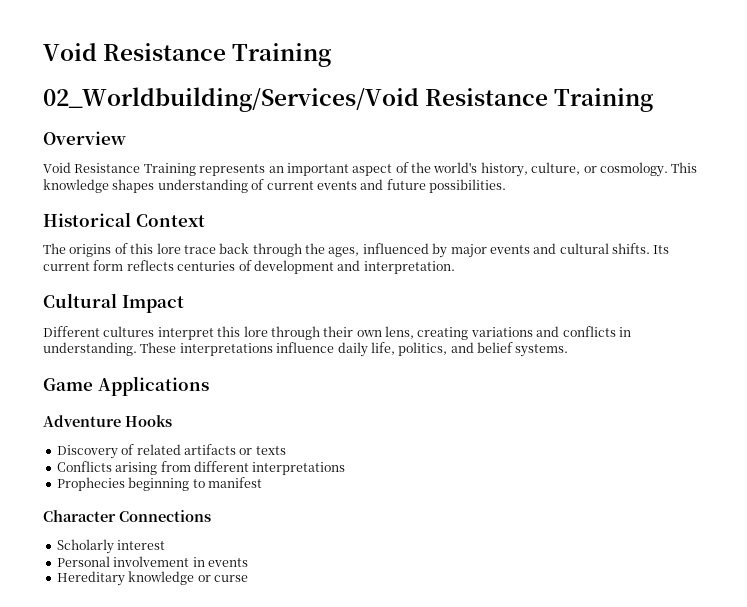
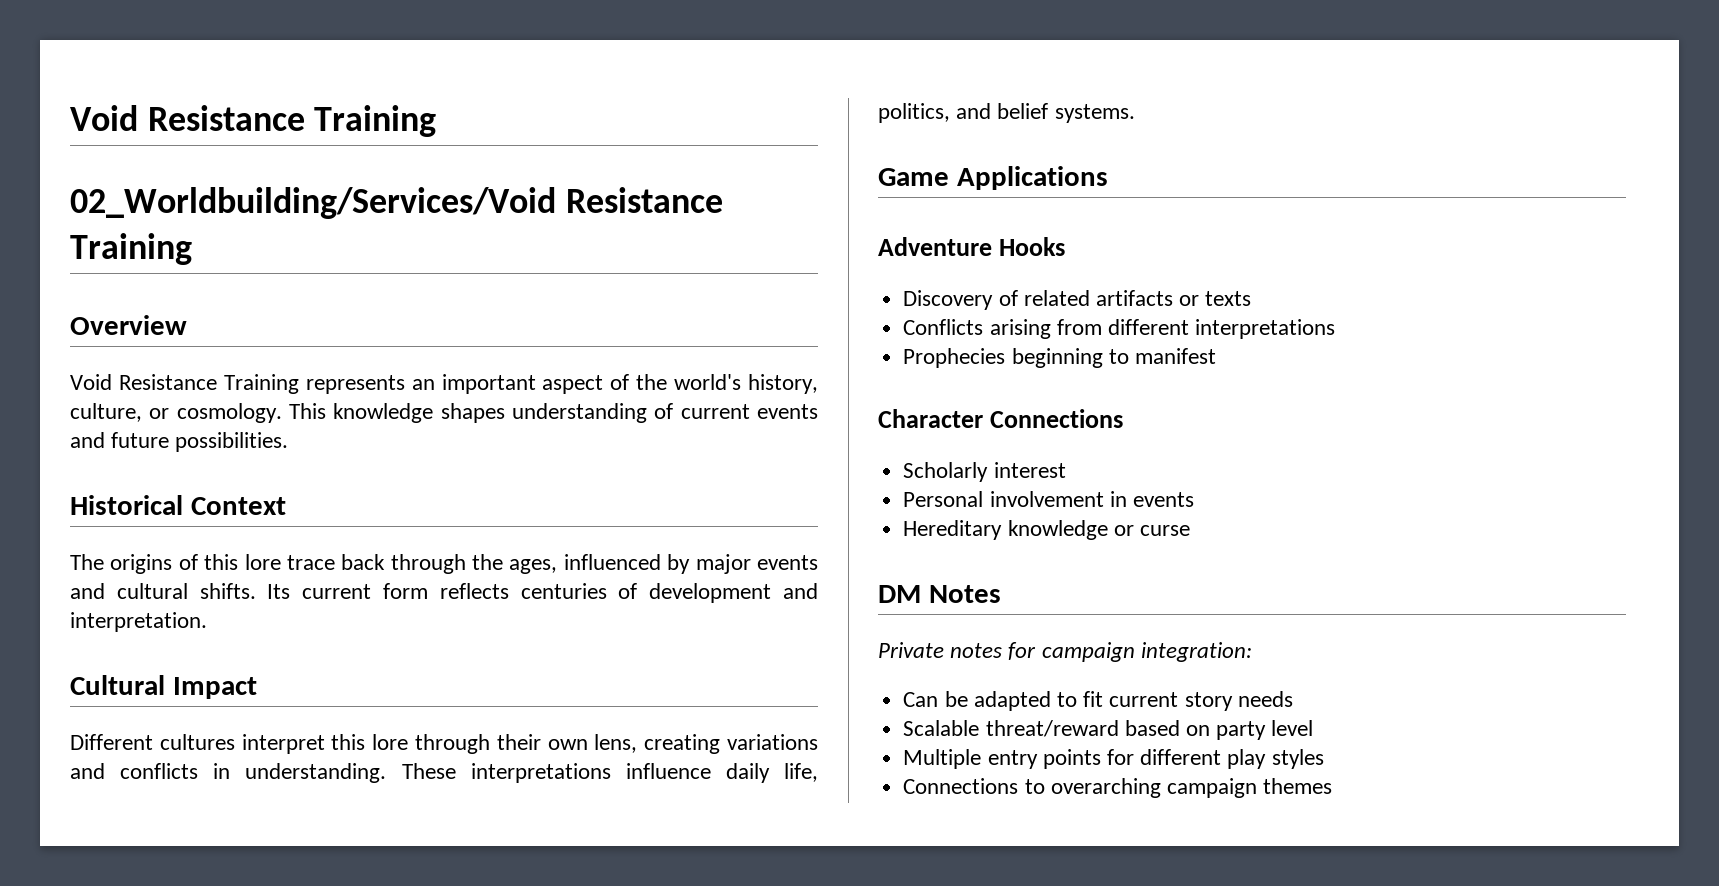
+ DM Notes
+ Private notes for campaign integration:
+ Can be adapted to fit current story needs
+ Scalable threat/reward based on party level
+ Multiple entry points for different play styles
+ Connections to overarching campaign themes

